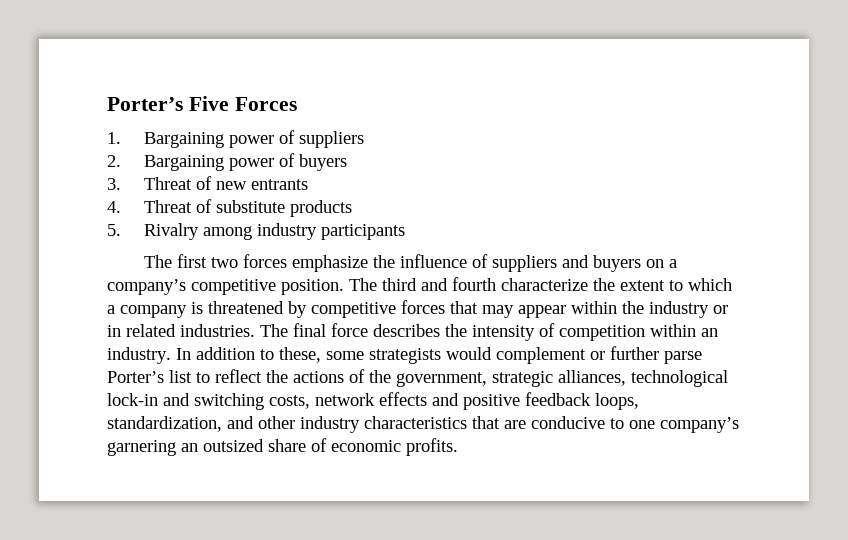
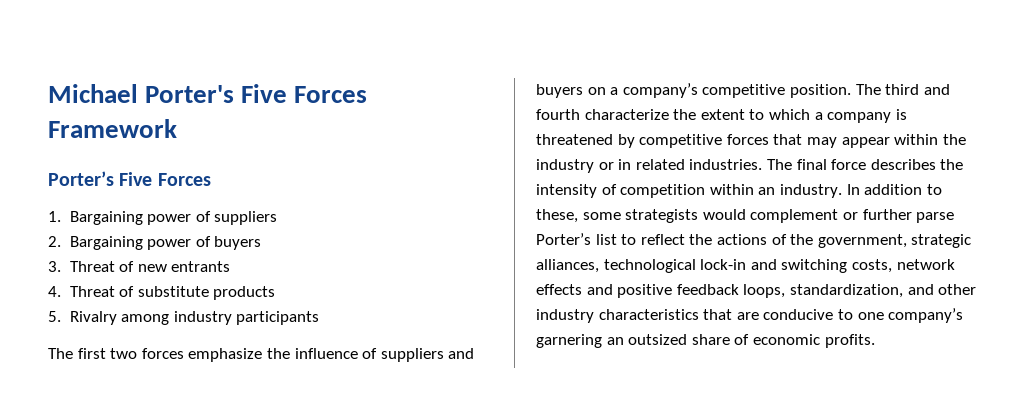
+ Michael Porter's Five Forces Framework

